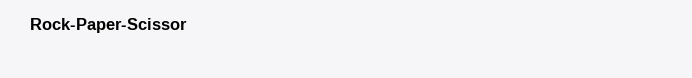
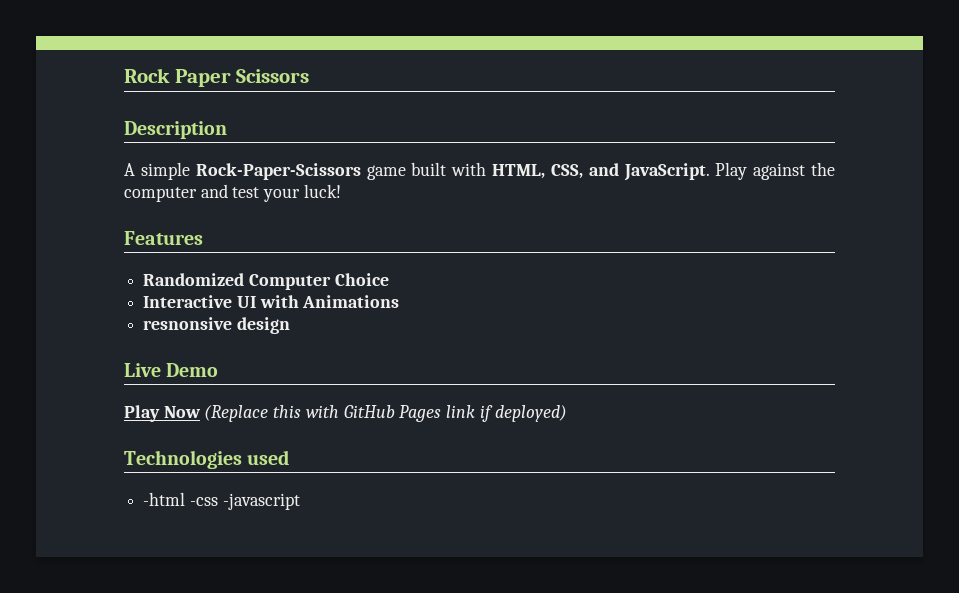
- Rock-Paper-Scissor
+ Rock Paper Scissors
+ Description
+ A simple Rock-Paper-Scissors game built with HTML, CSS, and JavaScript. Play against the computer and test your luck!
+ Features
+ Randomized Computer Choice
+ Interactive UI with Animations
+ resnonsive design
+ Live Demo
+ Play Now (Replace this with GitHub Pages link if deployed)
+ Technologies used
+ -html -css -javascript

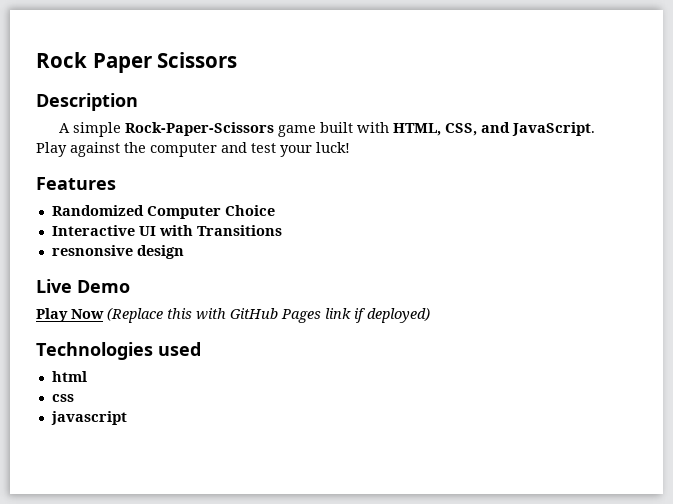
- Interactive UI with Animations
+ Interactive UI with Transitions
- -html -css -javascript
+ html
+ css
+ javascript

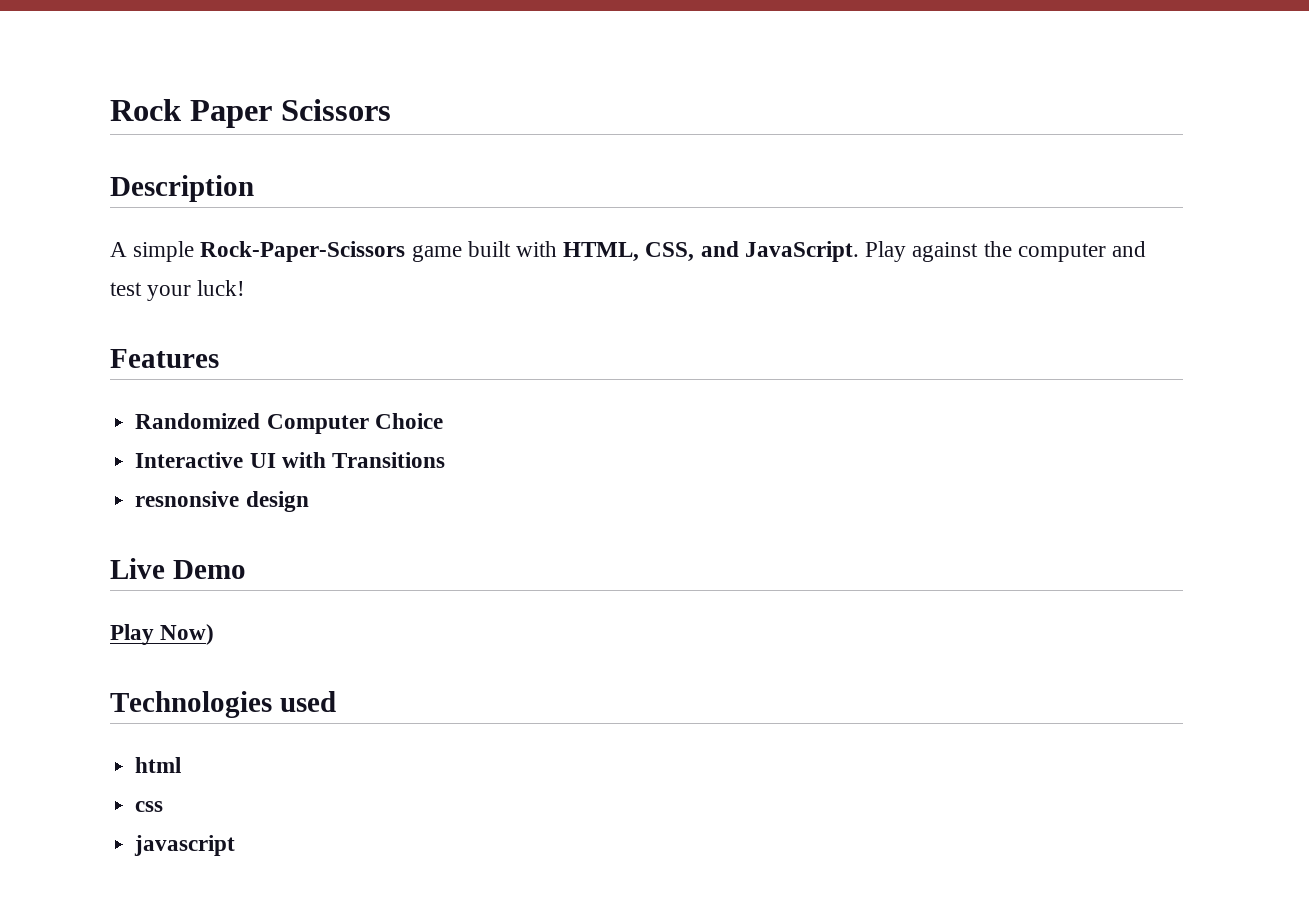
- Play Now (Replace this with GitHub Pages link if deployed)
+ Play Now)

